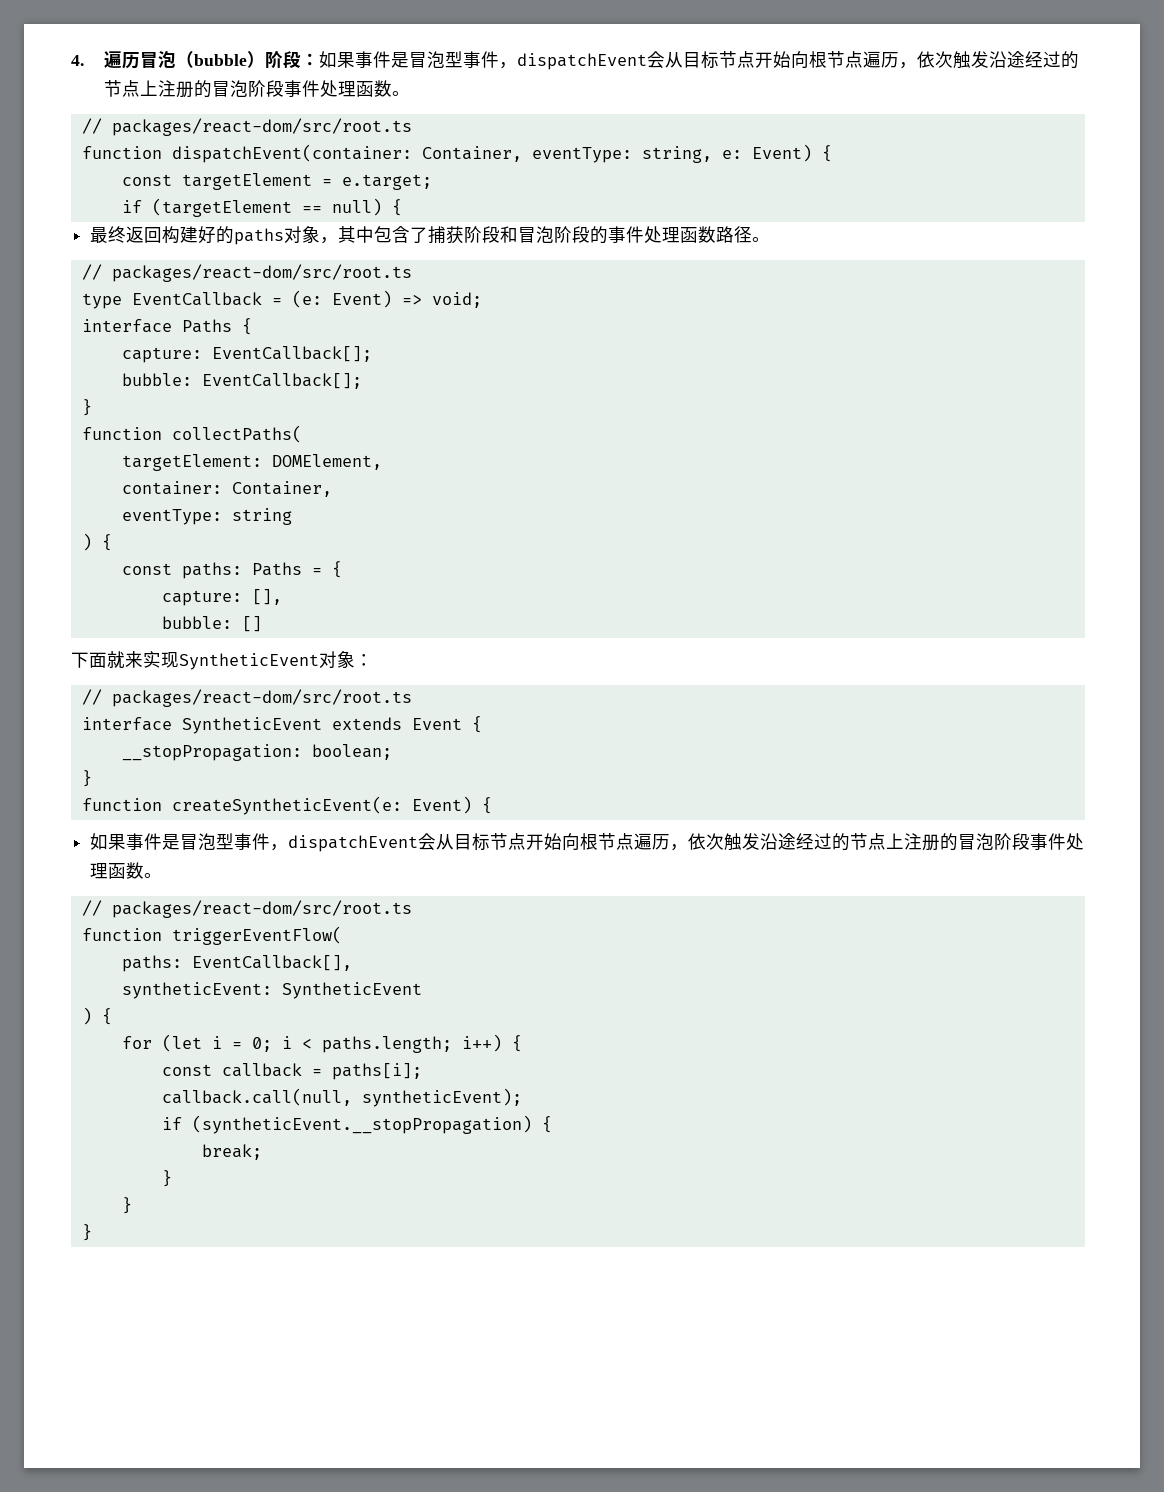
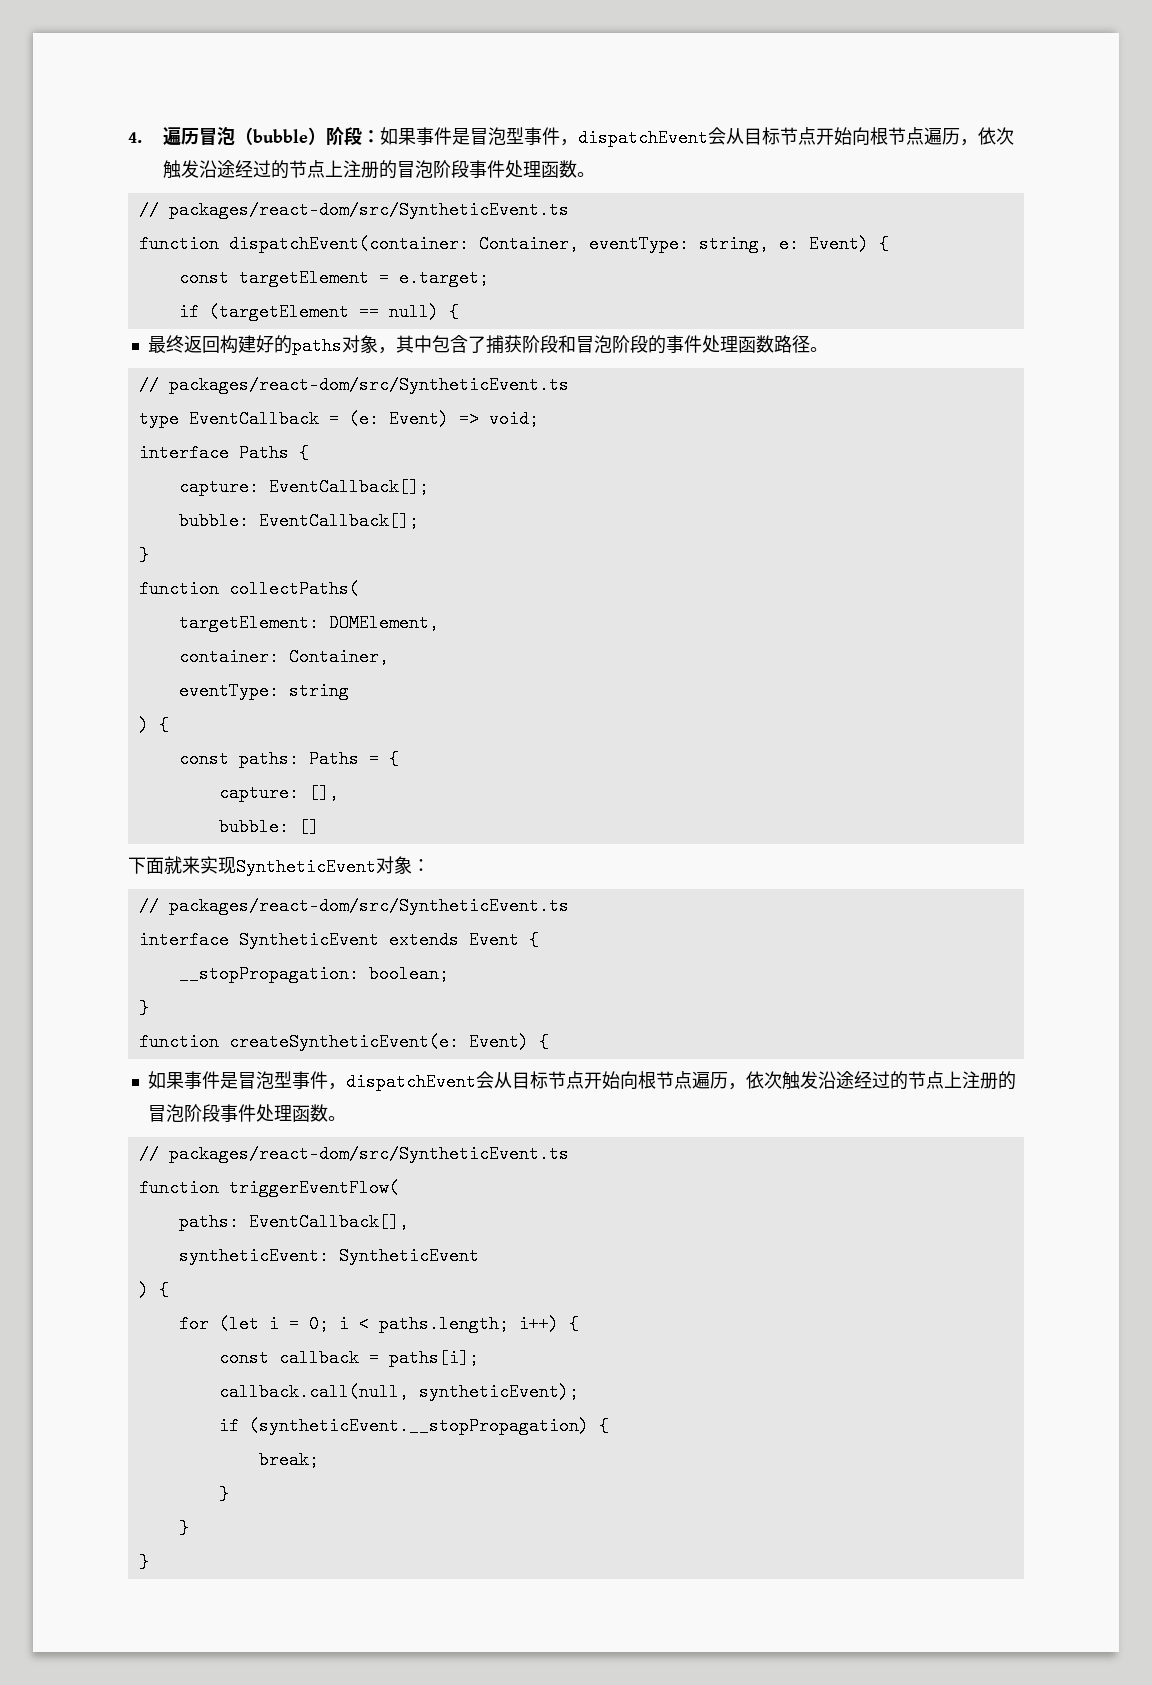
  4.遍历冒泡（bubble）阶段：如果事件是冒泡型事件，dispatchEvent会从目标节点开始向根节点遍历，依次触发沿途经过的节点上注册的冒泡阶段事件处理函数。
- // packages/react-dom/src/root.ts
+ // packages/react-dom/src/SyntheticEvent.ts
  最终返回构建好的paths对象，其中包含了捕获阶段和冒泡阶段的事件处理函数路径。
- // packages/react-dom/src/root.ts
+ // packages/react-dom/src/SyntheticEvent.ts
  下面就来实现SyntheticEvent对象：
- // packages/react-dom/src/root.ts
+ // packages/react-dom/src/SyntheticEvent.ts
  function createSyntheticEvent(e: Event) {
  如果事件是冒泡型事件，dispatchEvent会从目标节点开始向根节点遍历，依次触发沿途经过的节点上注册的冒泡阶段事件处理函数。
- // packages/react-dom/src/root.ts
+ // packages/react-dom/src/SyntheticEvent.ts

